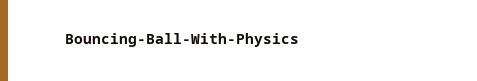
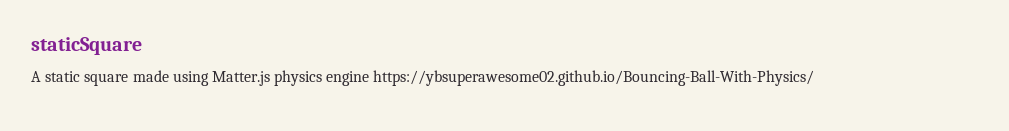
- Bouncing-Ball-With-Physics
+ staticSquare
+ A static square made using Matter.js physics engine https://ybsuperawesome02.github.io/Bouncing-Ball-With-Physics/

